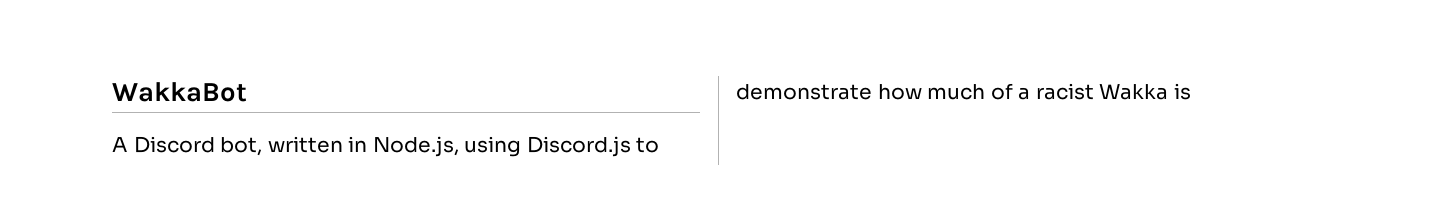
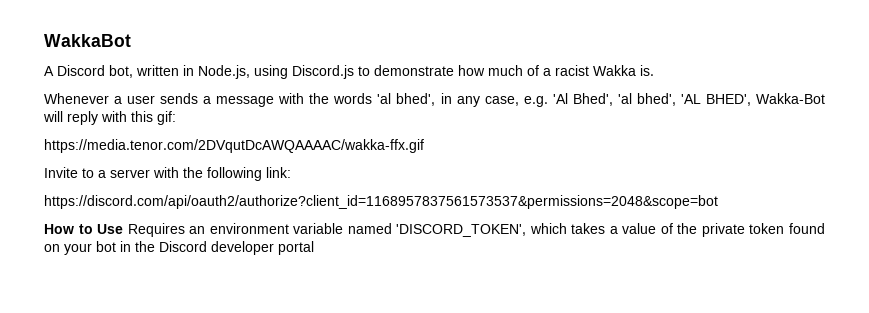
- A Discord bot, written in Node.js, using Discord.js to demonstrate how much of a racist Wakka is
+ A Discord bot, written in Node.js, using Discord.js to demonstrate how much of a racist Wakka is.
+ Whenever a user sends a message with the words 'al bhed', in any case, e.g. 'Al Bhed', 'al bhed', 'AL BHED', Wakka-Bot will reply with this gif:
+ https://media.tenor.com/2DVqutDcAWQAAAAC/wakka-ffx.gif
+ Invite to a server with the following link:
+ https://discord.com/api/oauth2/authorize?client_id=1168957837561573537&permissions=2048&scope=bot
+ How to Use Requires an environment variable named 'DISCORD_TOKEN', which takes a value of the private token found on your bot in the Discord developer portal

